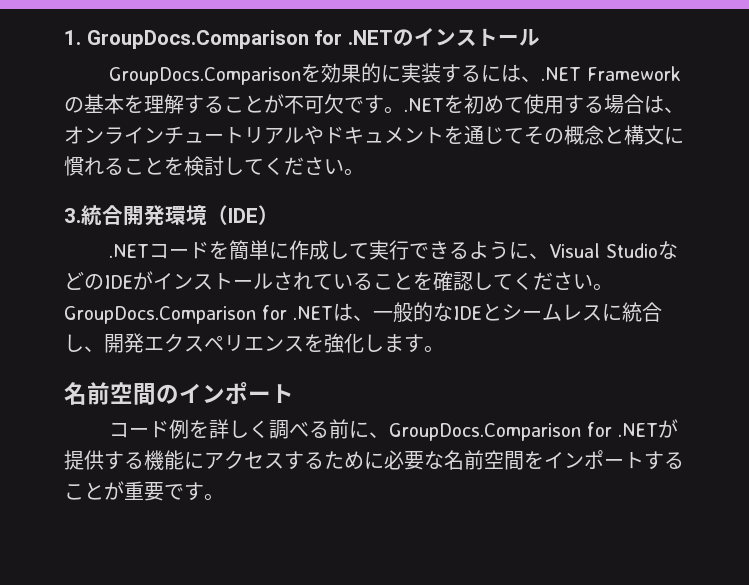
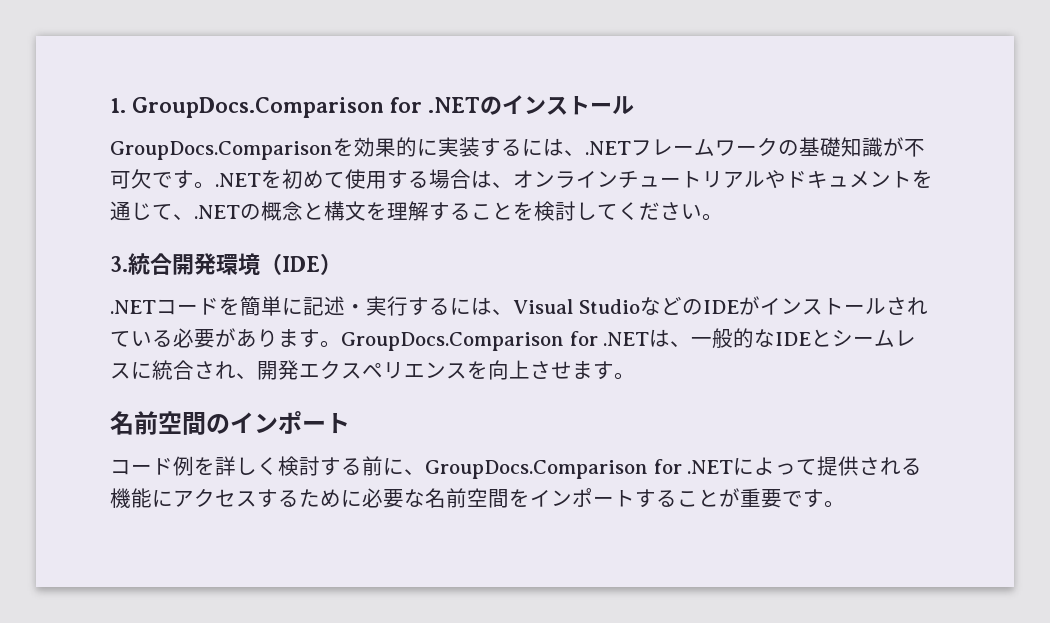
- GroupDocs.Comparisonを効果的に実装するには、.NET Frameworkの基本を理解することが不可欠です。.NETを初めて使用する場合は、オンラインチュートリアルやドキュメントを通じてその概念と構文に慣れることを検討してください。
+ GroupDocs.Comparisonを効果的に実装するには、.NETフレームワークの基礎知識が不可欠です。.NETを初めて使用する場合は、オンラインチュートリアルやドキュメントを通じて、.NETの概念と構文を理解することを検討してください。
- .NETコードを簡単に作成して実行できるように、Visual StudioなどのIDEがインストールされていることを確認してください。
+ .NETコードを簡単に記述・実行するには、Visual StudioなどのIDEがインストールされている必要があります。
- GroupDocs.Comparison for .NETは、一般的なIDEとシームレスに統合し、開発エクスペリエンスを強化します。
+ GroupDocs.Comparison for .NETは、一般的なIDEとシームレスに統合され、開発エクスペリエンスを向上させます。
- コード例を詳しく調べる前に、GroupDocs.Comparison for .NETが提供する機能にアクセスするために必要な名前空間をインポートすることが重要です。
+ コード例を詳しく検討する前に、GroupDocs.Comparison for .NETによって提供される機能にアクセスするために必要な名前空間をインポートすることが重要です。

